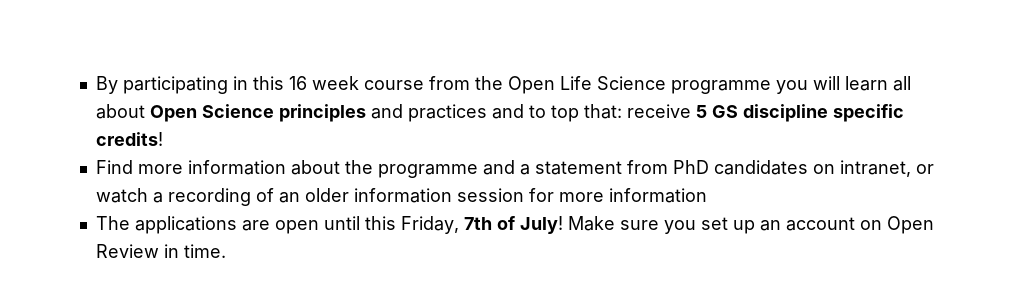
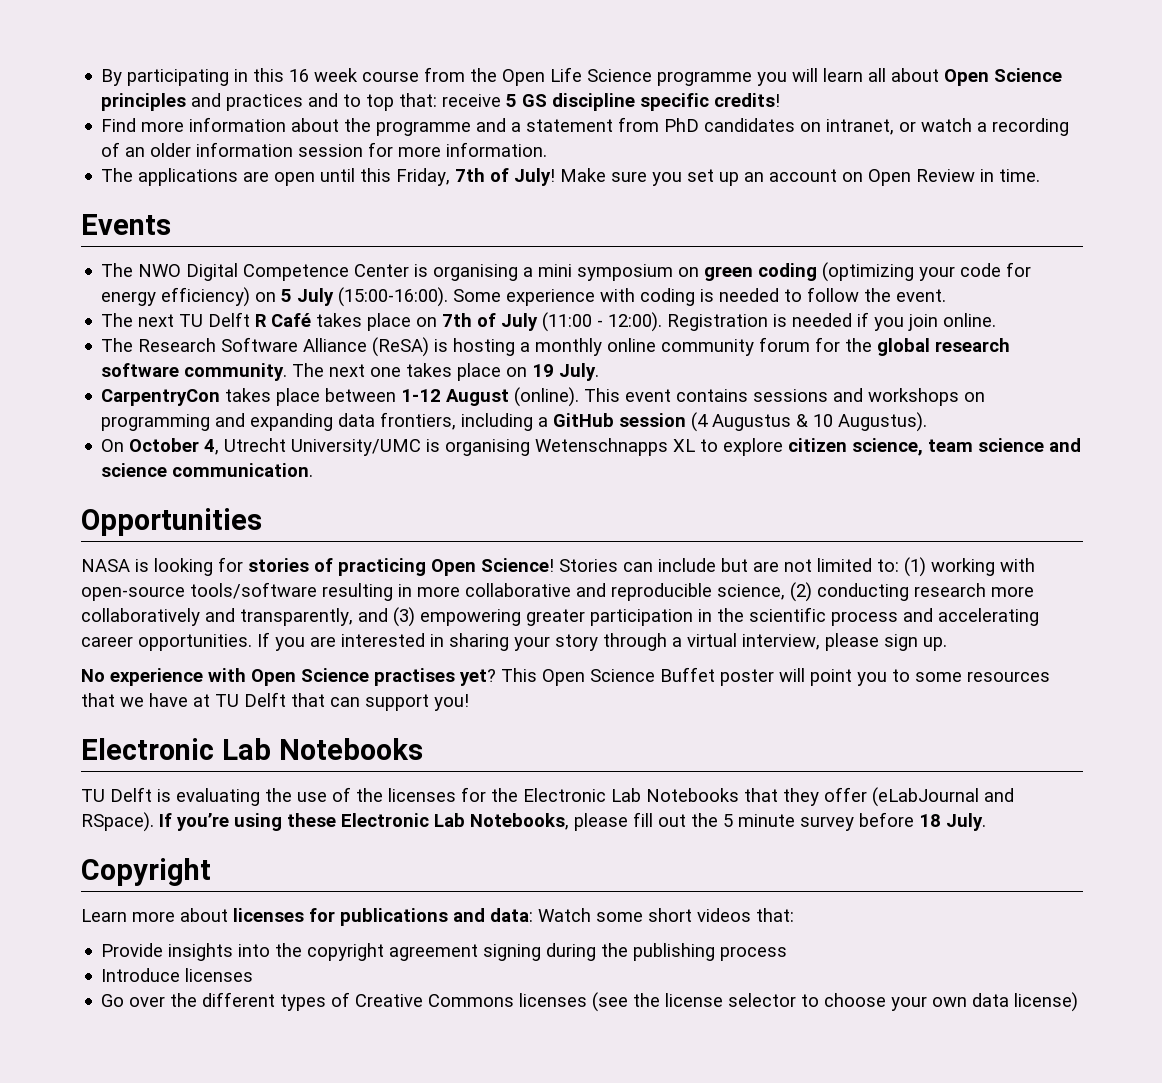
- Find more information about the programme and a statement from PhD candidates on intranet, or watch a recording of an older information session for more information
+ Find more information about the programme and a statement from PhD candidates on intranet, or watch a recording of an older information session for more information.
+ Events
+ The NWO Digital Competence Center is organising a mini symposium on green coding (optimizing your code for energy efficiency) on 5 July (15:00-16:00). Some experience with coding is needed to follow the event.
+ The next TU Delft R Café takes place on 7th of July (11:00 - 12:00). Registration is needed if you join online.
+ The Research Software Alliance (ReSA) is hosting a monthly online community forum for the global research software community. The next one takes place on 19 July.
+ CarpentryCon takes place between 1-12 August (online). This event contains sessions and workshops on programming and expanding data frontiers, including a GitHub session (4 Augustus & 10 Augustus).
+ On October 4, Utrecht University/UMC is organising Wetenschnapps XL to explore citizen science, team science and science communication.
+ Opportunities
+ NASA is looking for stories of practicing Open Science! Stories can include but are not limited to: (1) working with open-source tools/software resulting in more collaborative and reproducible science, (2) conducting research more collaboratively and transparently, and (3) empowering greater participation in the scientific process and accelerating career opportunities. If you are interested in sharing your story through a virtual interview, please sign up.
+ No experience with Open Science practises yet? This Open Science Buffet poster will point you to some resources that we have at TU Delft that can support you!
+ Electronic Lab Notebooks
+ TU Delft is evaluating the use of the licenses for the Electronic Lab Notebooks that they offer (eLabJournal and RSpace). If you’re using these Electronic Lab Notebooks, please fill out the 5 minute survey before 18 July.
+ Copyright
+ Learn more about licenses for publications and data: Watch some short videos that:
+ Provide insights into the copyright agreement signing during the publishing process
+ Introduce licenses
+ Go over the different types of Creative Commons licenses (see the license selector to choose your own data license)

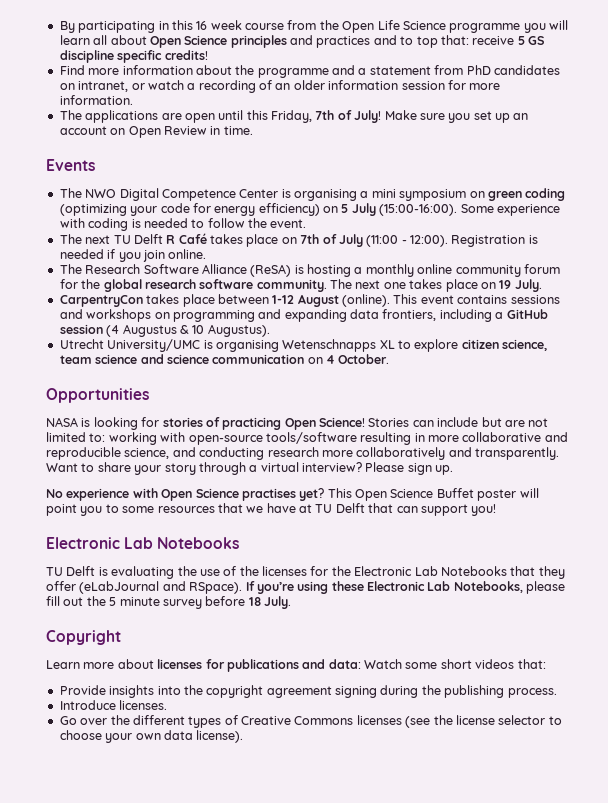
- On October 4, Utrecht University/UMC is organising Wetenschnapps XL to explore citizen science, team science and science communication.
+ Utrecht University/UMC is organising Wetenschnapps XL to explore citizen science, team science and science communication on 4 October.
- Stories can include but are not limited to: (1) working with open-source tools/software resulting in more collaborative and reproducible science, (2) conducting research more collaboratively and transparently, and (3) empowering greater participation in the scientific process and accelerating career opportunities. If you are interested in sharing your story through a virtual interview, please sign up.
+ Stories can include but are not limited to: working with open-source tools/software resulting in more collaborative and reproducible science, and conducting research more collaboratively and transparently. Want to share your story through a virtual interview? Please sign up.
- Provide insights into the copyright agreement signing during the publishing process
+ Provide insights into the copyright agreement signing during the publishing process.
- Introduce licenses
+ Introduce licenses.
- Go over the different types of Creative Commons licenses (see the license selector to choose your own data license)
+ Go over the different types of Creative Commons licenses (see the license selector to choose your own data license).

